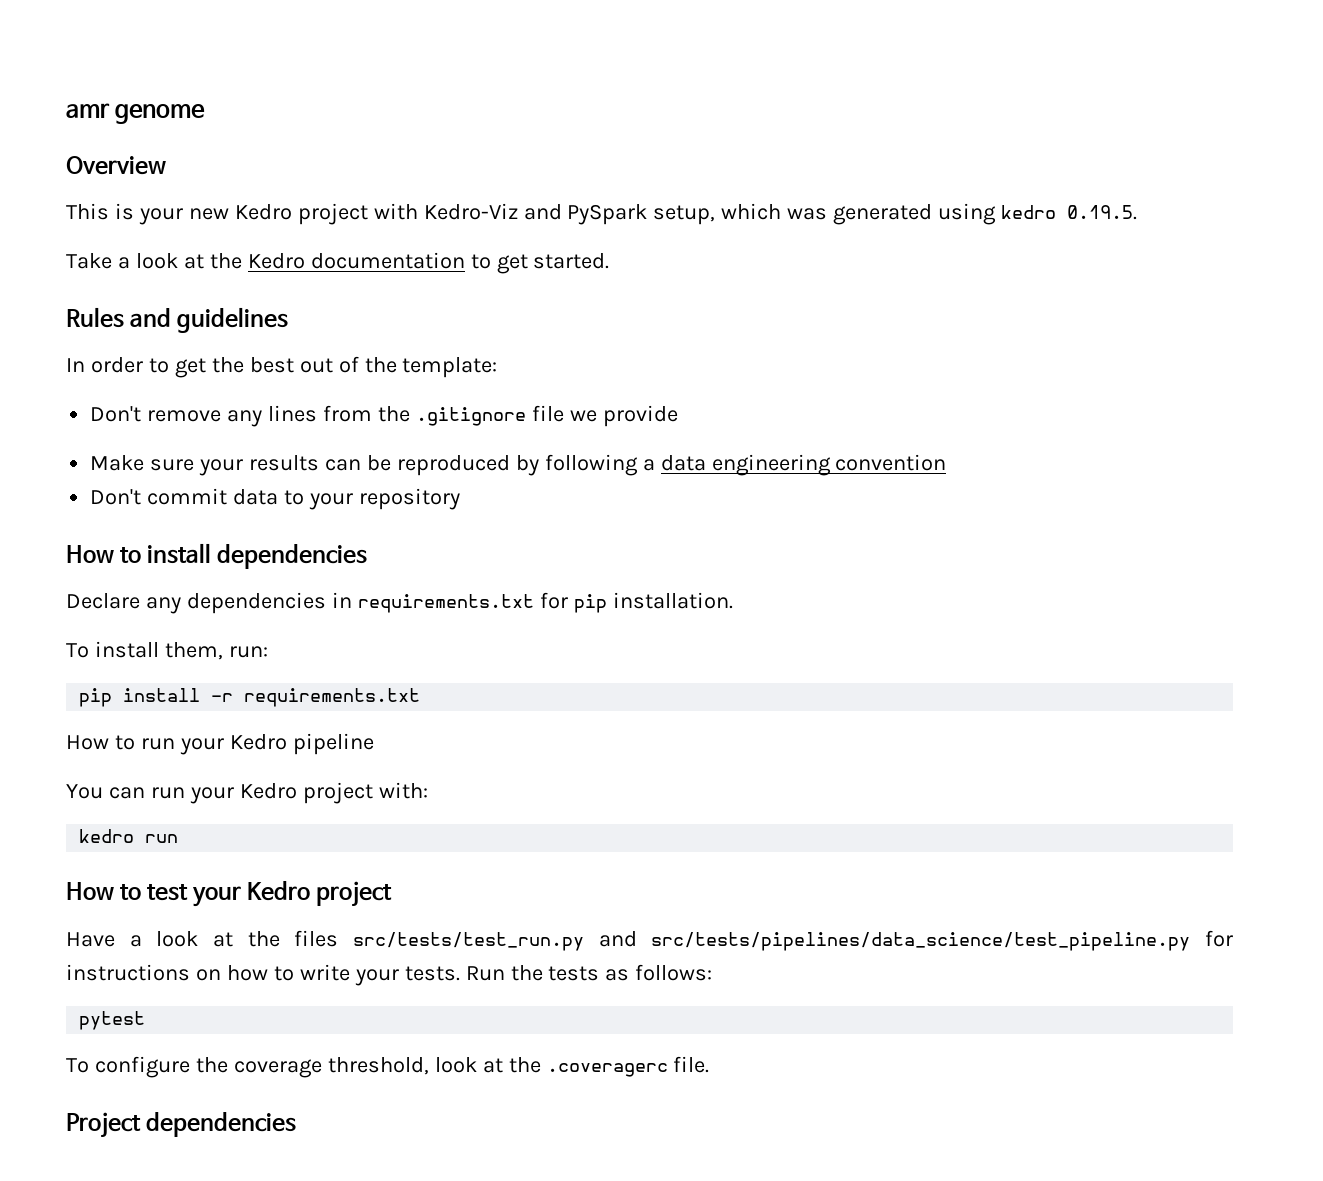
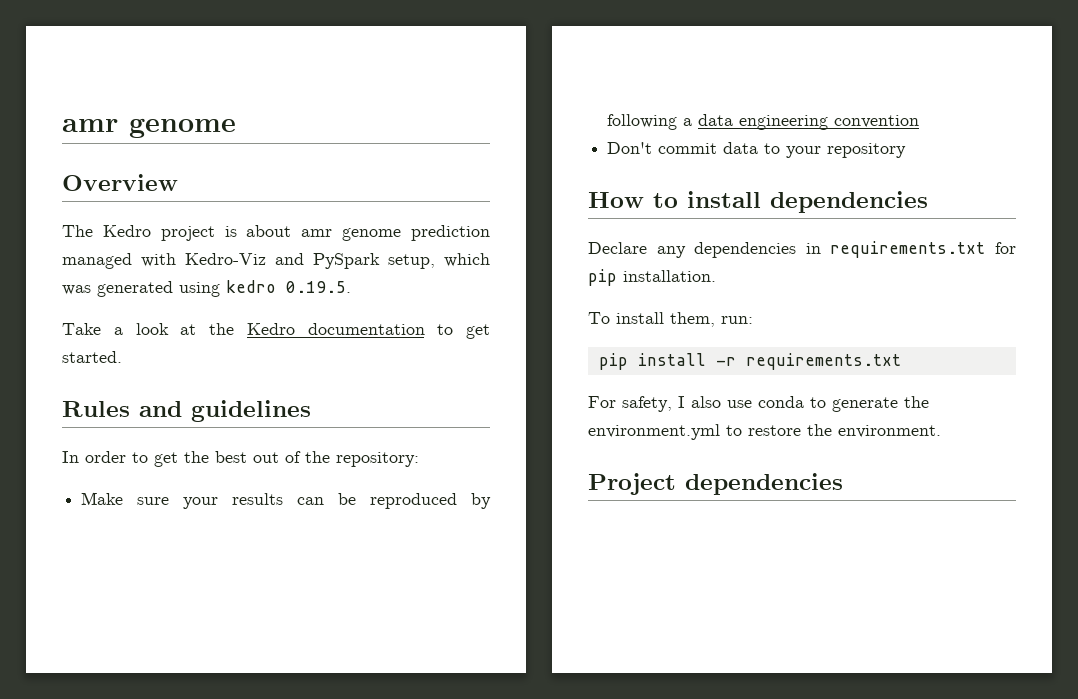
- This is your new Kedro project with Kedro-Viz and PySpark setup, which was generated using kedro 0.19.5.
+ The Kedro project is about amr genome prediction managed with Kedro-Viz and PySpark setup, which was generated using kedro 0.19.5.
- In order to get the best out of the template:
- Don't remove any lines from the .gitignore file we provide
+ In order to get the best out of the repository:
- How to run your Kedro pipeline
- You can run your Kedro project with:
- kedro run
- How to test your Kedro project
- Have a look at the files src/tests/test_run.py and src/tests/pipelines/data_science/test_pipeline.py for instructions on how to write your tests. Run the tests as follows:
- pytest
- To configure the coverage threshold, look at the .coveragerc file.
+ For safety, I also use conda to generate the environment.yml to restore the environment.

